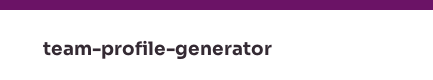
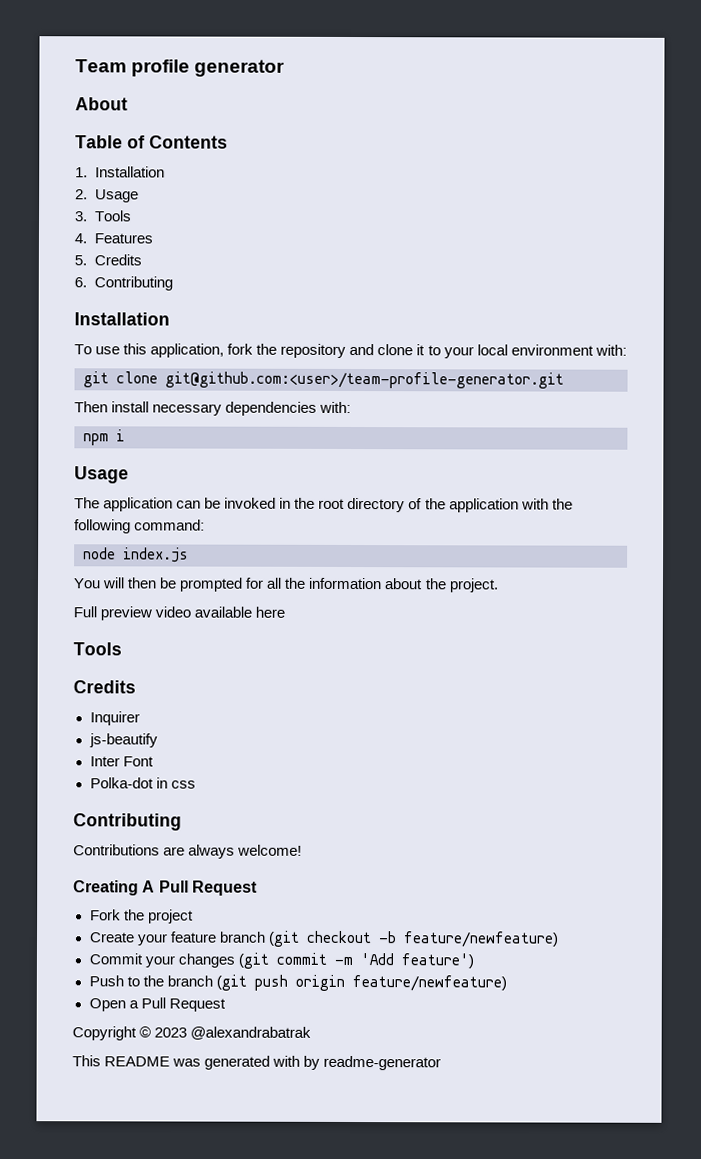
- team-profile-generator
+ Team profile generator
+ About
+ Table of Contents
+ 1. Installation
+ 2. Usage
+ 3. Tools
+ 4. Features
+ 5. Credits
+ 6. Contributing
+ Installation
+ To use this application, fork the repository and clone it to your local environment with:
+ git clone git@github.com:<user>/team-profile-generator.git
+ Then install necessary dependencies with:
+ npm i
+ Usage
+ The application can be invoked in the root directory of the application with the following command:
+ node index.js
+ You will then be prompted for all the information about the project.
+ Full preview video available here
+ Tools
+ Credits
+ Inquirer
+ js-beautify
+ Inter Font
+ Polka-dot in css
+ Contributing
+ Contributions are always welcome!
+ Creating A Pull Request
+ Fork the project
+ Create your feature branch (git checkout -b feature/newfeature)
+ Commit your changes (git commit -m 'Add feature')
+ Push to the branch (git push origin feature/newfeature)
+ Open a Pull Request
+ Copyright © 2023 @alexandrabatrak
+ This README was generated with by readme-generator

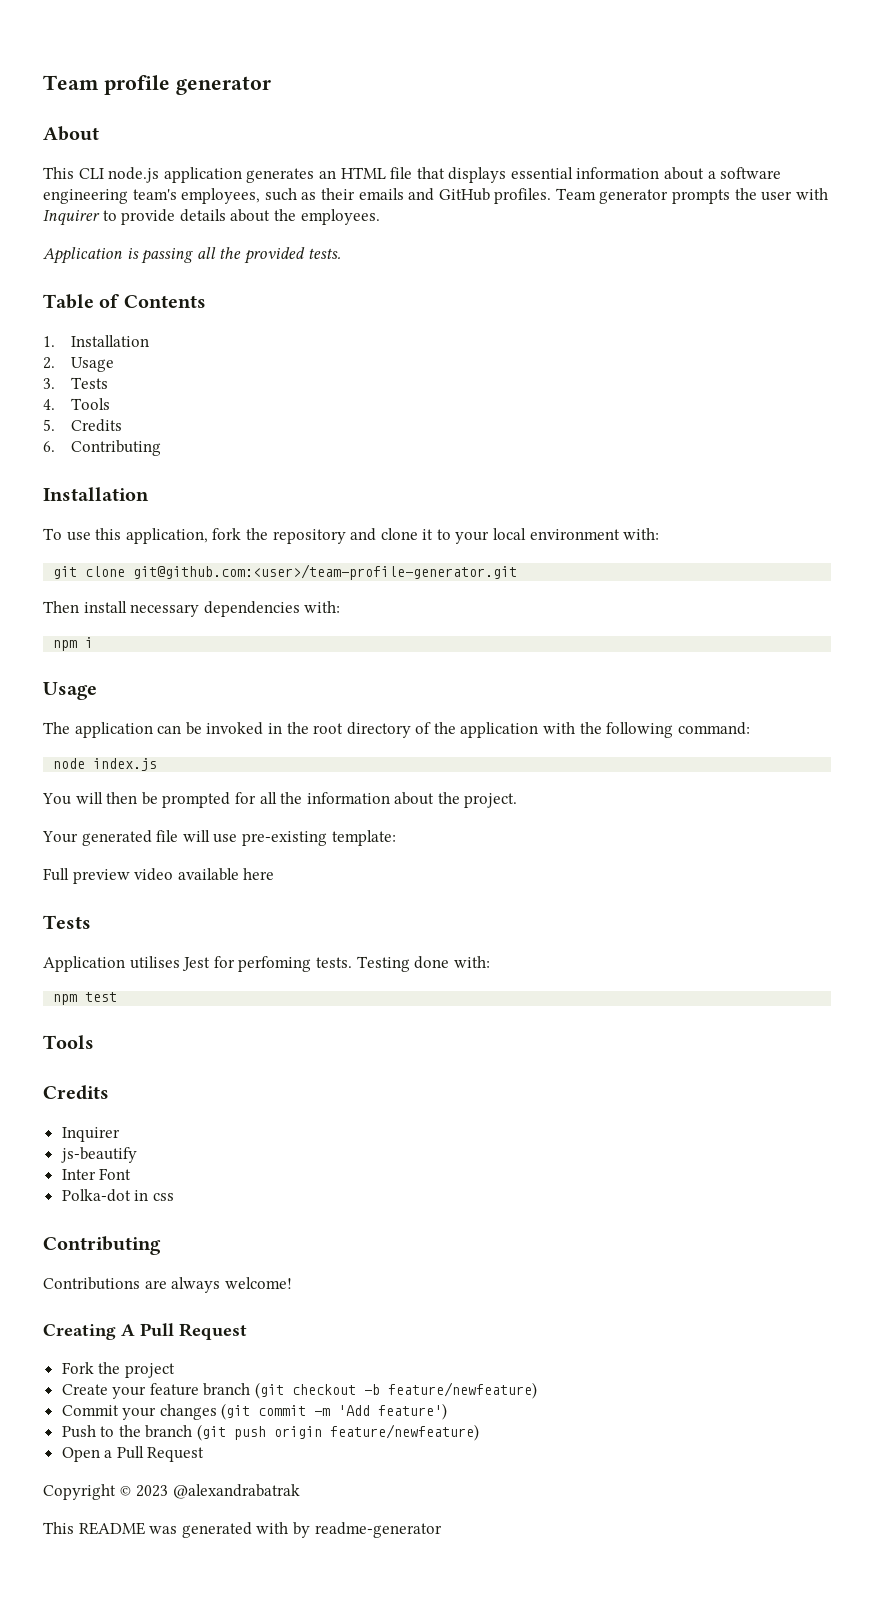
+ This CLI node.js application generates an HTML file that displays essential information about a software engineering team's employees, such as their emails and GitHub profiles. Team generator prompts the user with Inquirer to provide details about the employees.
+ Application is passing all the provided tests.
- 3. Tools
+ 3. Tests
- 4. Features
+ 4. Tools
+ Your generated file will use pre-existing template:
  Full preview video available here
+ Tests
+ Application utilises Jest for perfoming tests. Testing done with:
+ npm test

